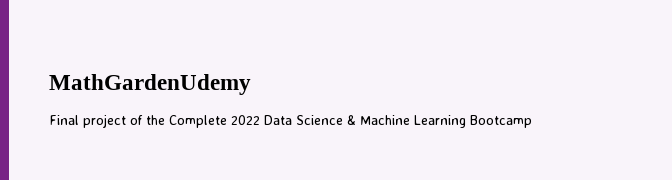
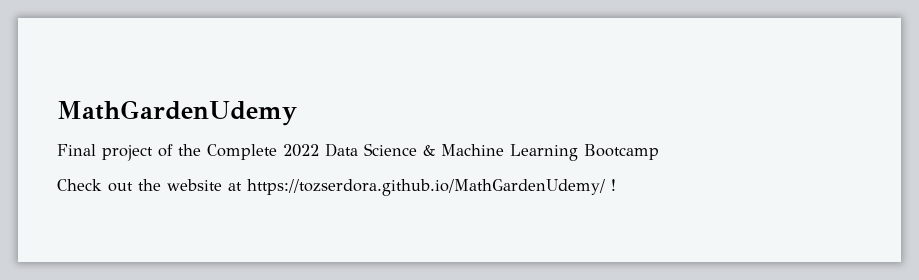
+ Check out the website at https://tozserdora.github.io/MathGardenUdemy/ !

